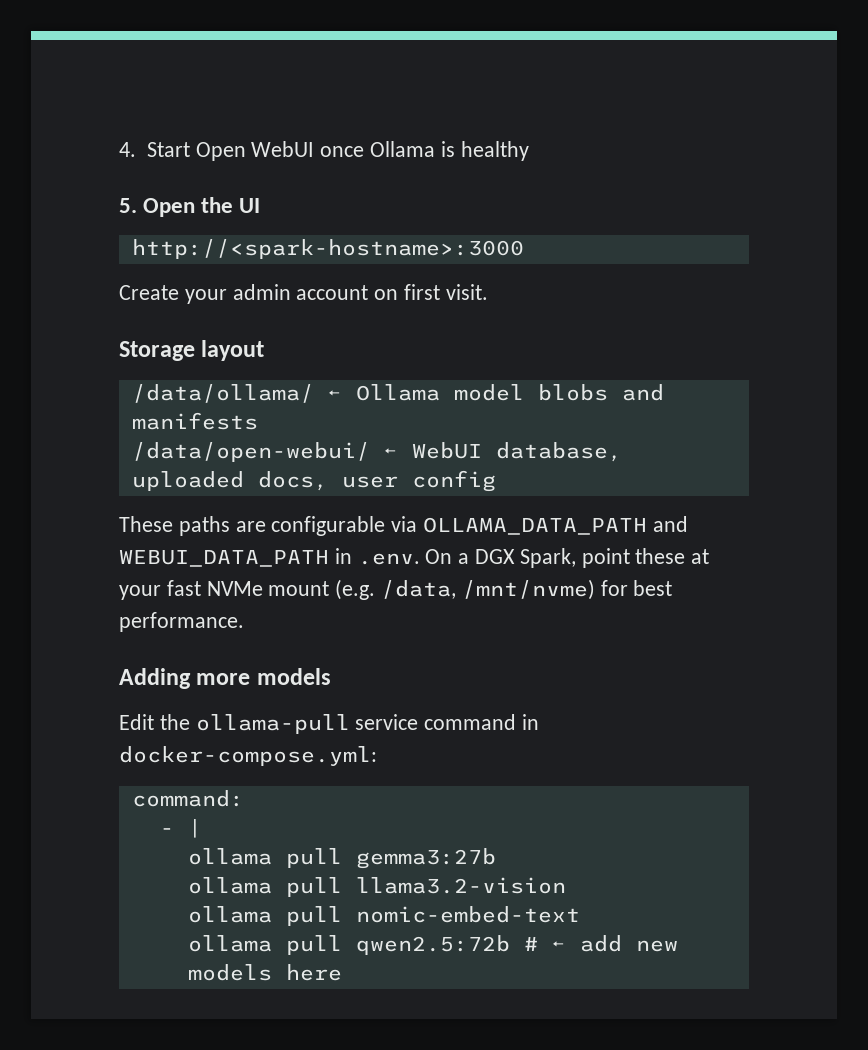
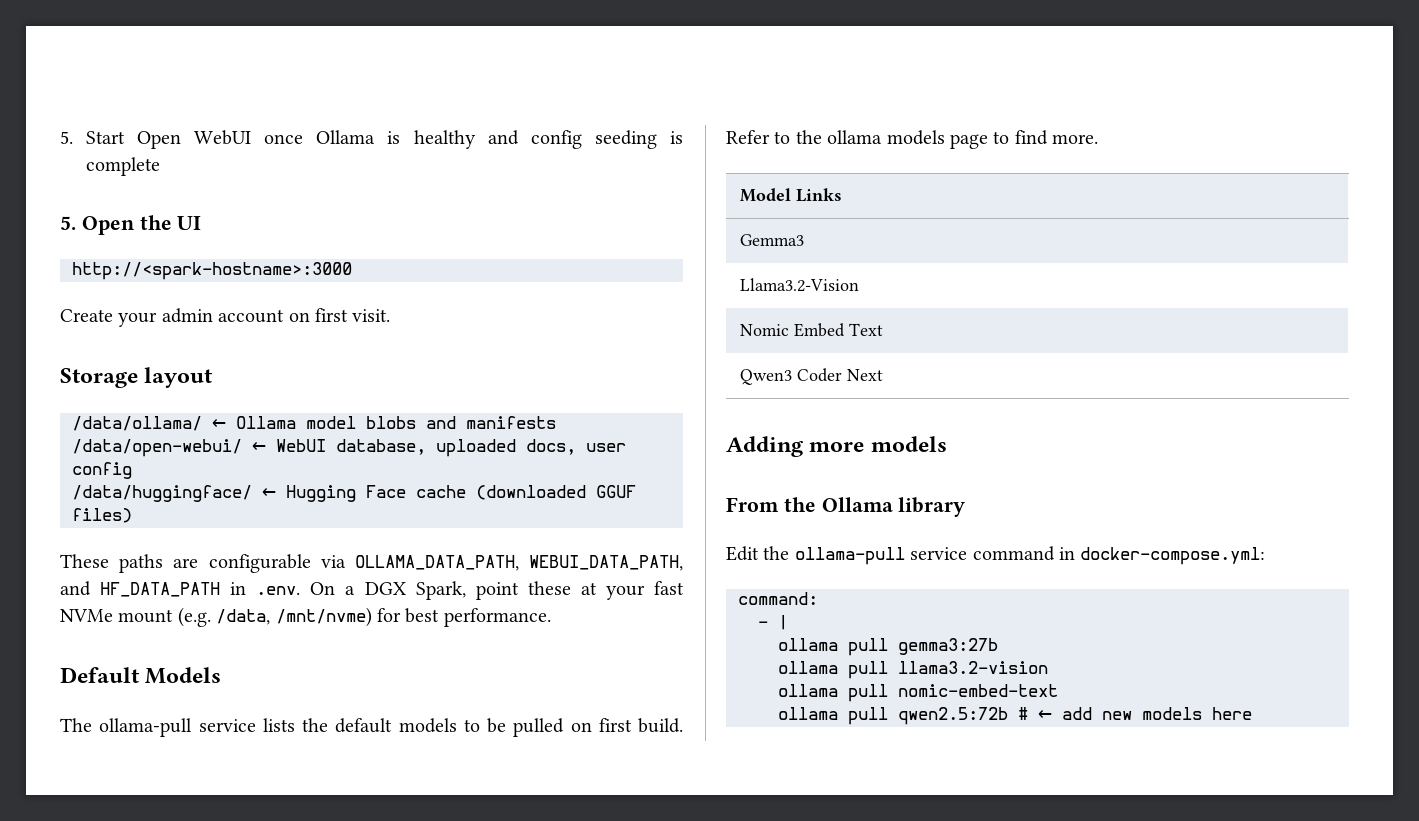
- 4. Start Open WebUI once Ollama is healthy
+ 5. Start Open WebUI once Ollama is healthy and config seeding is complete
+ /data/huggingface/ ← Hugging Face cache (downloaded GGUF files)
- These paths are configurable via OLLAMA_DATA_PATH and WEBUI_DATA_PATH in .env. On a DGX Spark, point these at your fast NVMe mount (e.g. /data, /mnt/nvme) for best performance.
+ These paths are configurable via OLLAMA_DATA_PATH, WEBUI_DATA_PATH, and HF_DATA_PATH in .env. On a DGX Spark, point these at your fast NVMe mount (e.g. /data, /mnt/nvme) for best performance.
+ Default Models
+ The ollama-pull service lists the default models to be pulled on first build. Refer to the ollama models page to find more.
+ Model Links
+ Gemma3
+ Llama3.2-Vision
+ Nomic Embed Text
+ Qwen3 Coder Next
+ From the Ollama library

